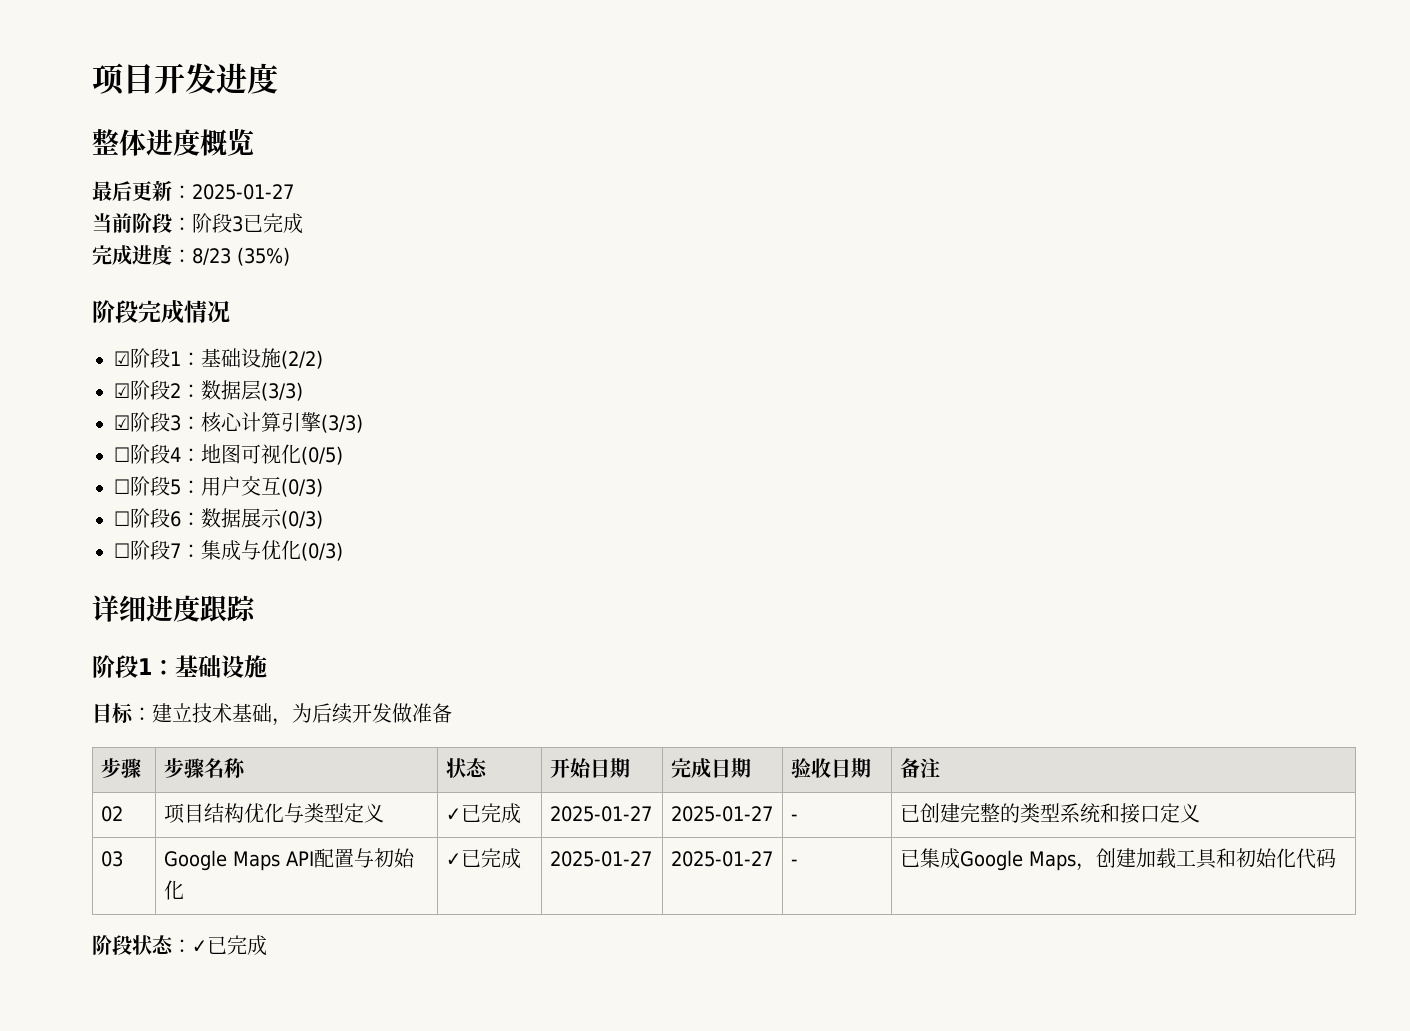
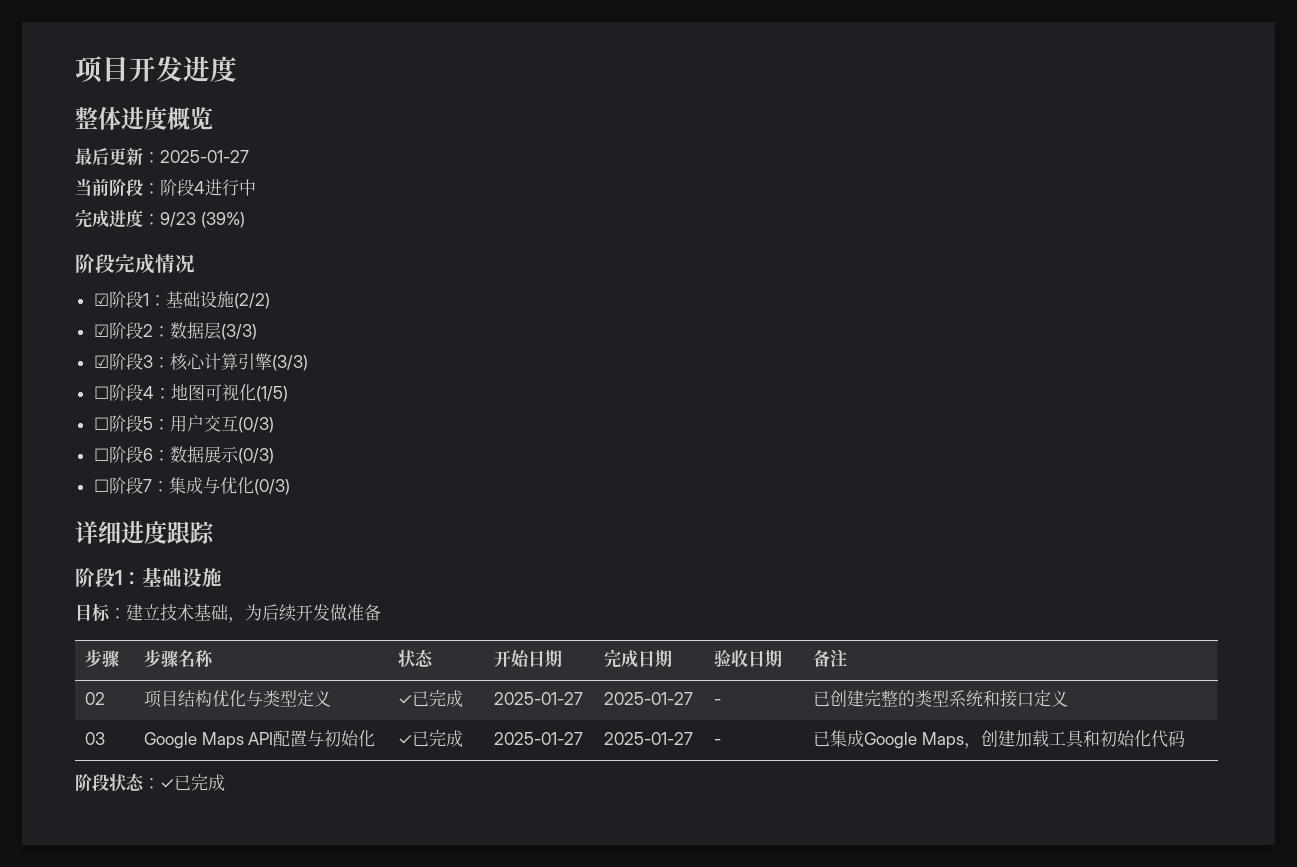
- 当前阶段：阶段3已完成
+ 当前阶段：阶段4进行中
- 完成进度：8/23 (35%)
+ 完成进度：9/23 (39%)
- ☐阶段4：地图可视化(0/5)
+ ☐阶段4：地图可视化(1/5)

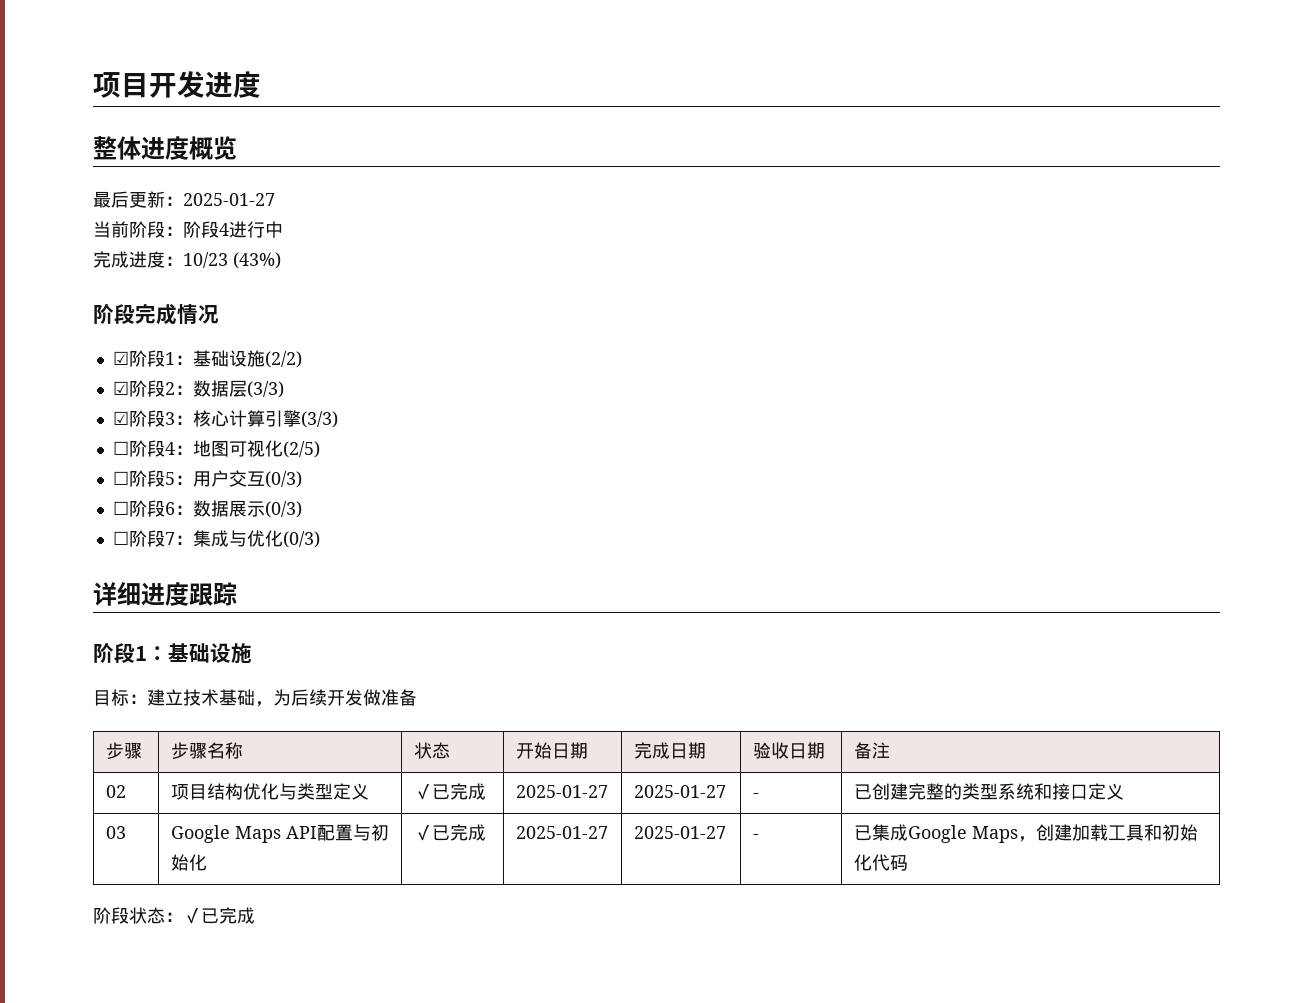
- 完成进度：9/23 (39%)
+ 完成进度：10/23 (43%)
- ☐阶段4：地图可视化(1/5)
+ ☐阶段4：地图可视化(2/5)

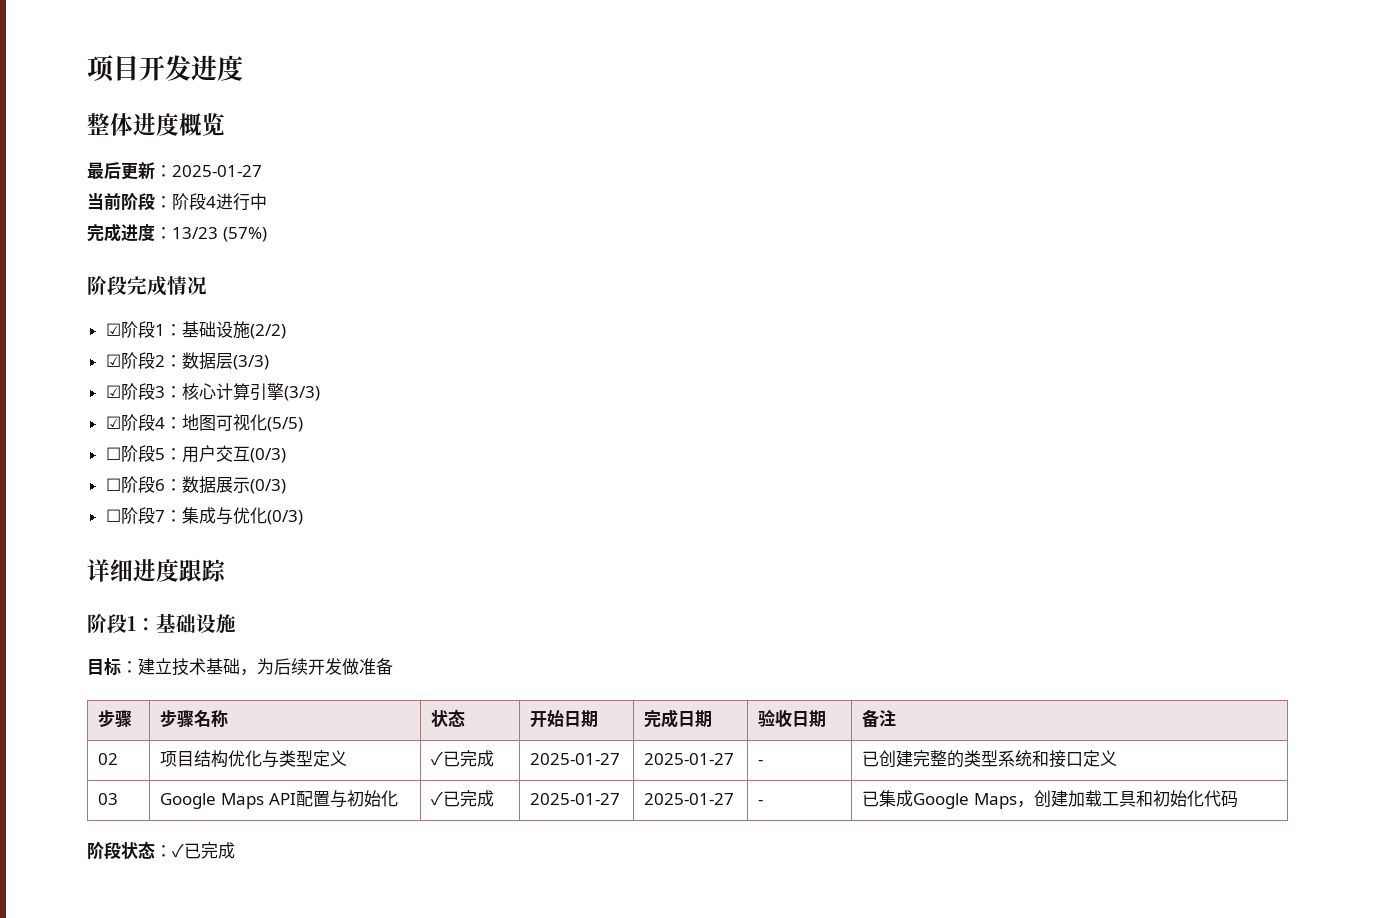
- 完成进度：10/23 (43%)
+ 完成进度：13/23 (57%)
- ☐阶段4：地图可视化(2/5)
+ ☑阶段4：地图可视化(5/5)

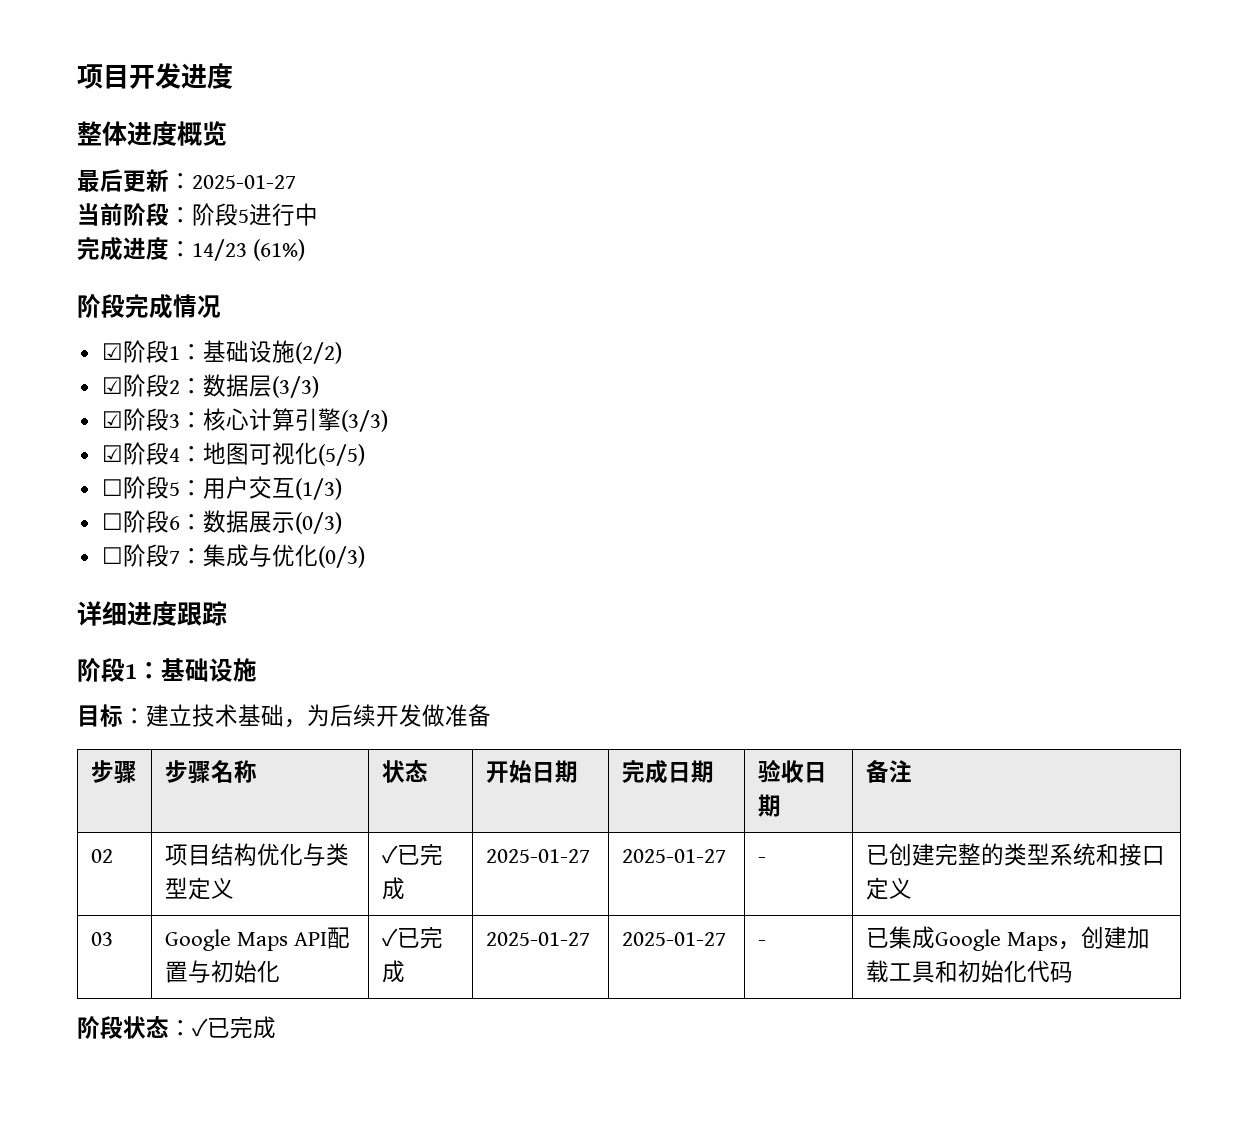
- 当前阶段：阶段4进行中
+ 当前阶段：阶段5进行中
- 完成进度：13/23 (57%)
+ 完成进度：14/23 (61%)
- ☐阶段5：用户交互(0/3)
+ ☐阶段5：用户交互(1/3)

